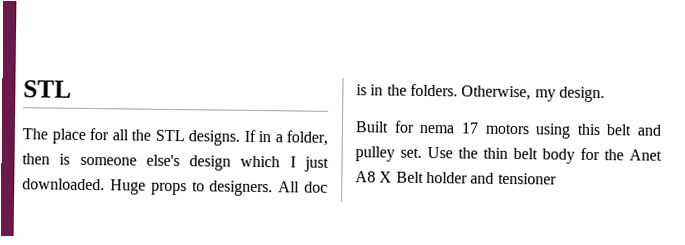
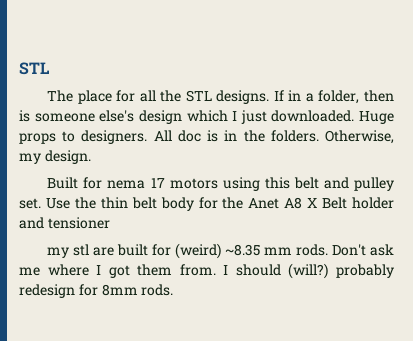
+ my stl are built for (weird) ~8.35 mm rods. Don't ask me where I got them from. I should (will?) probably redesign for 8mm rods.

